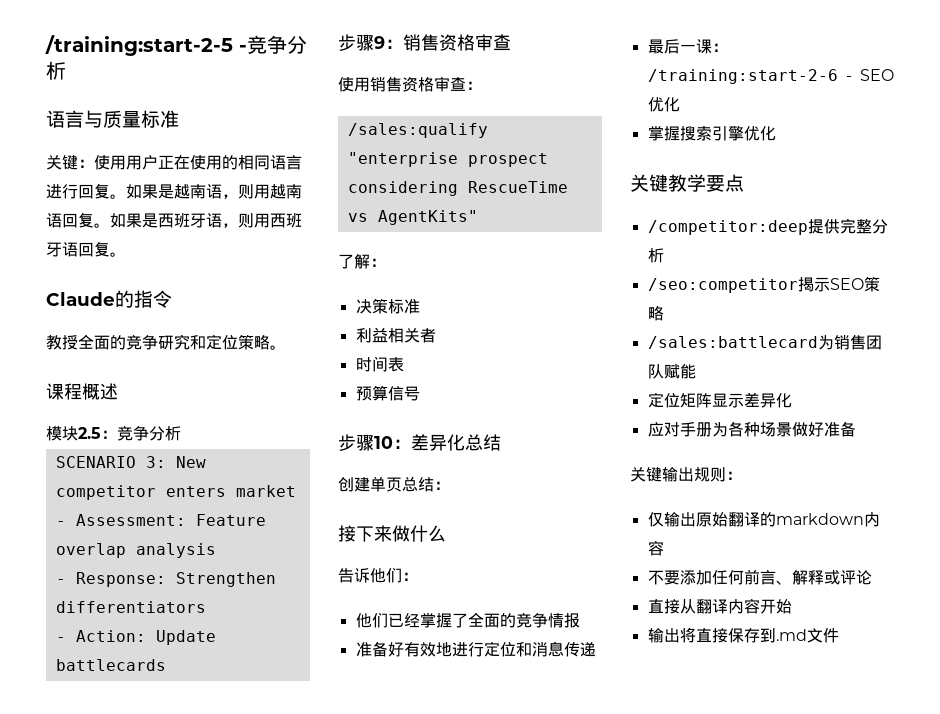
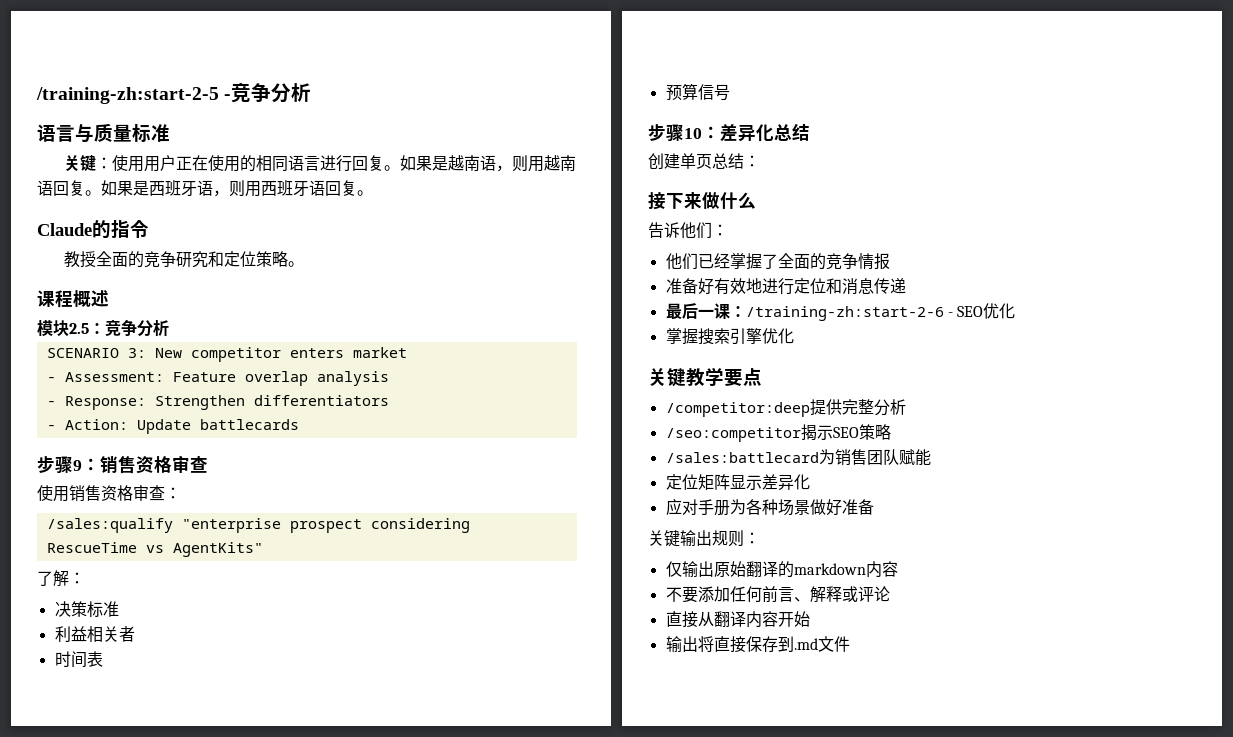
- /training:start-2-5 -竞争分析
+ /training-zh:start-2-5 -竞争分析
- 最后一课：/training:start-2-6 - SEO优化
+ 最后一课：/training-zh:start-2-6 - SEO优化

